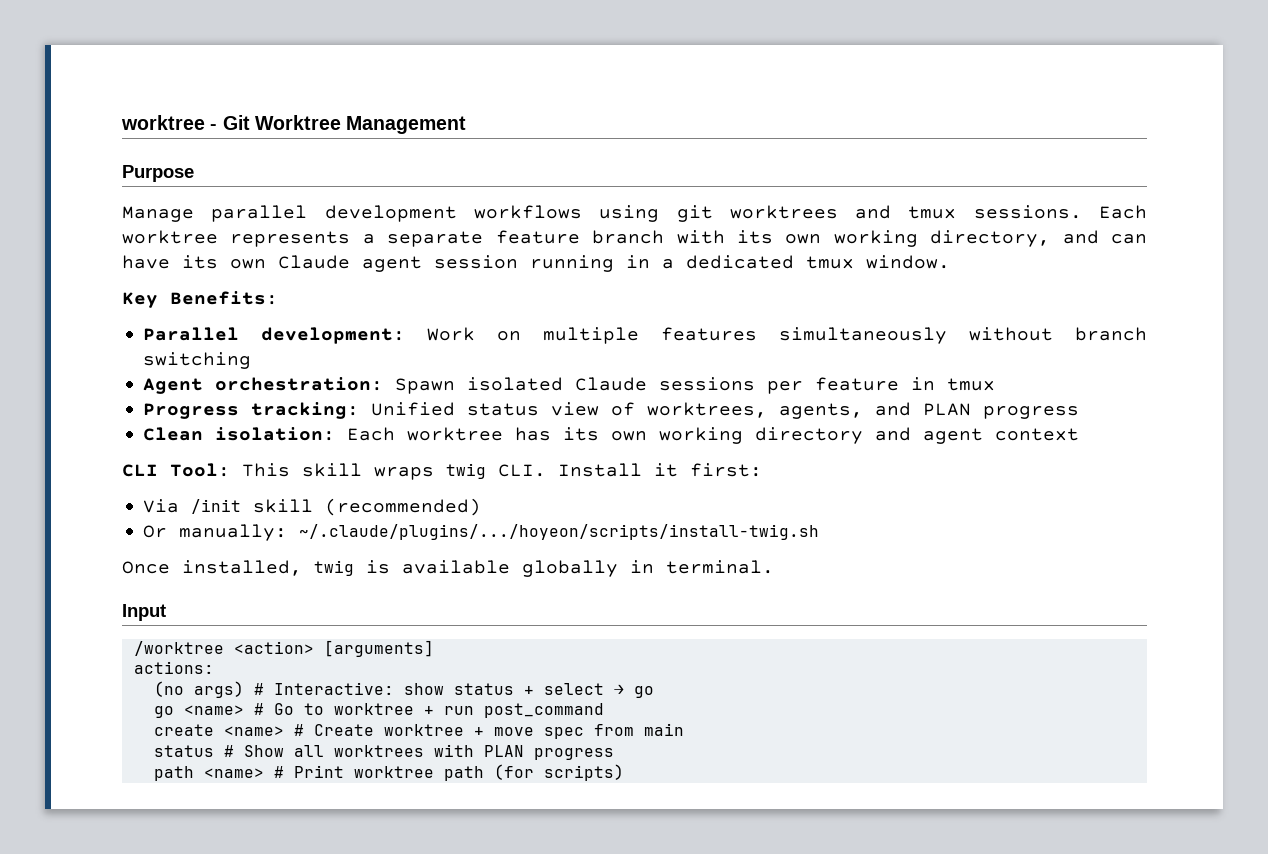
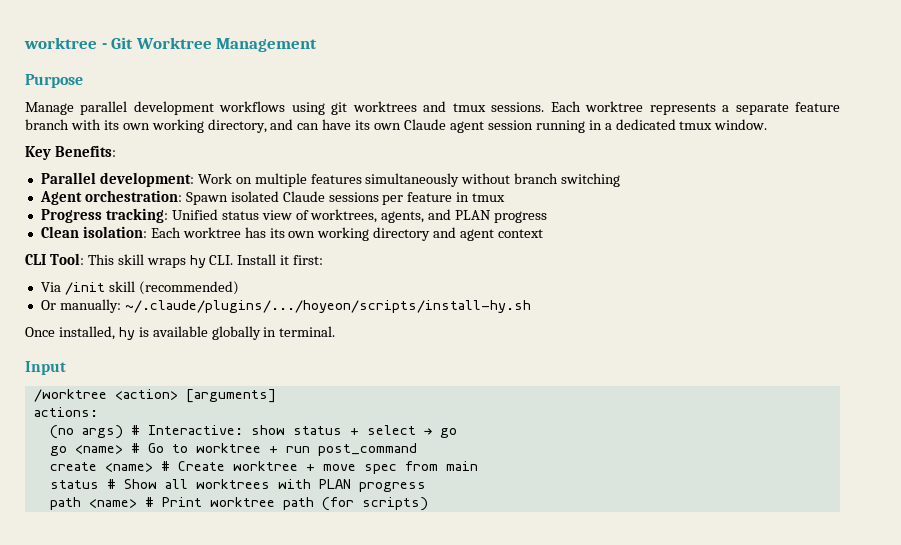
- CLI Tool: This skill wraps twig CLI. Install it first:
+ CLI Tool: This skill wraps hy CLI. Install it first:
- Or manually: ~/.claude/plugins/.../hoyeon/scripts/install-twig.sh
+ Or manually: ~/.claude/plugins/.../hoyeon/scripts/install-hy.sh
- Once installed, twig is available globally in terminal.
+ Once installed, hy is available globally in terminal.

